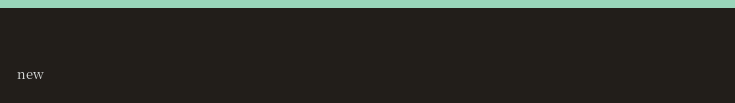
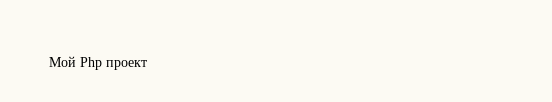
- new
+ Мой Php проект

